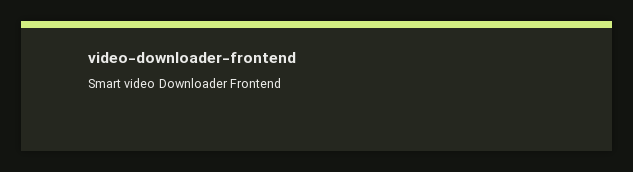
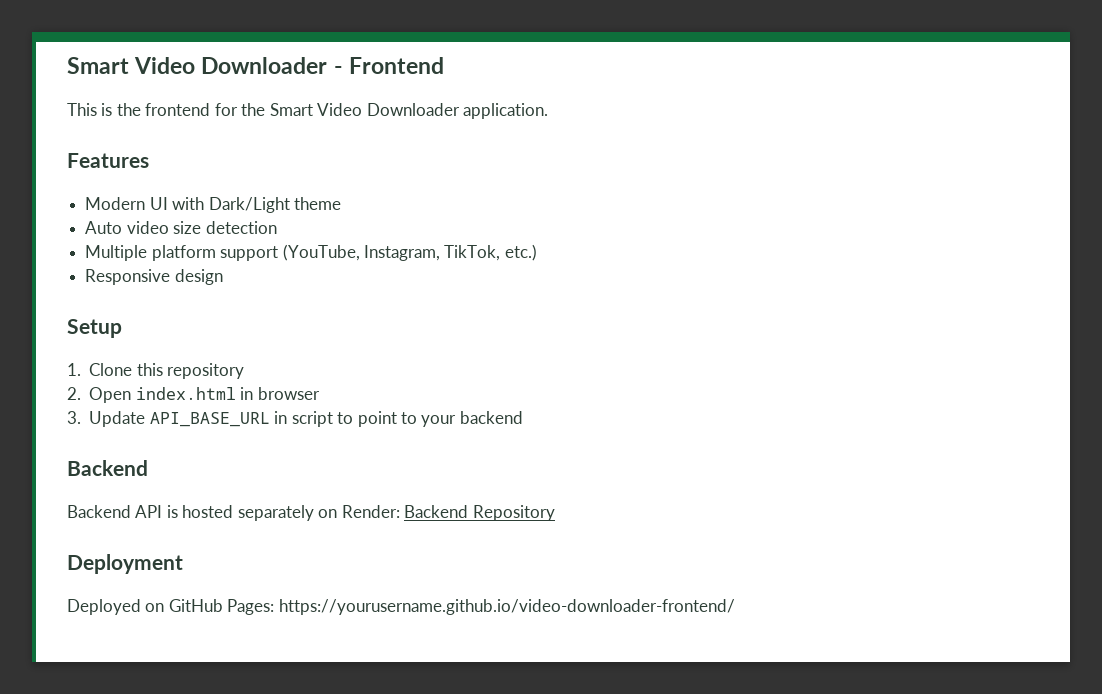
- video-downloader-frontend
- Smart video Downloader Frontend
+ Smart Video Downloader - Frontend
+ This is the frontend for the Smart Video Downloader application.
+ Features
+ Modern UI with Dark/Light theme
+ Auto video size detection
+ Multiple platform support (YouTube, Instagram, TikTok, etc.)
+ Responsive design
+ Setup
+ 1. Clone this repository
+ 2. Open index.html in browser
+ 3. Update API_BASE_URL in script to point to your backend
+ Backend
+ Backend API is hosted separately on Render: Backend Repository
+ Deployment
+ Deployed on GitHub Pages: https://yourusername.github.io/video-downloader-frontend/

